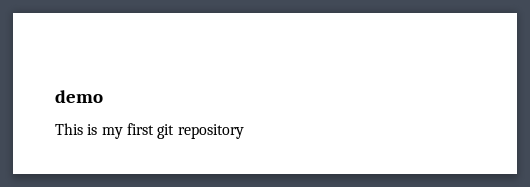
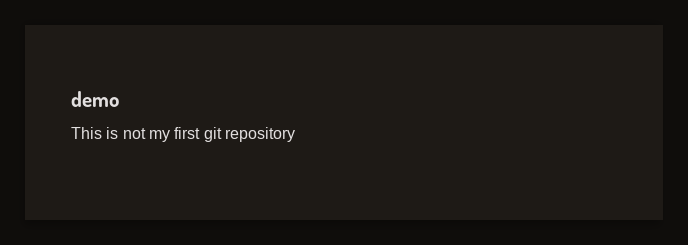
- This is my first git repository
+ This is not my first git repository

